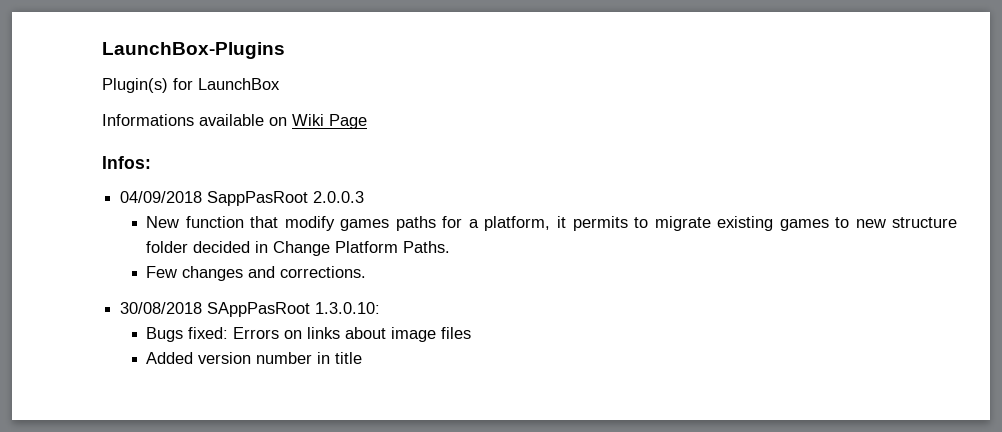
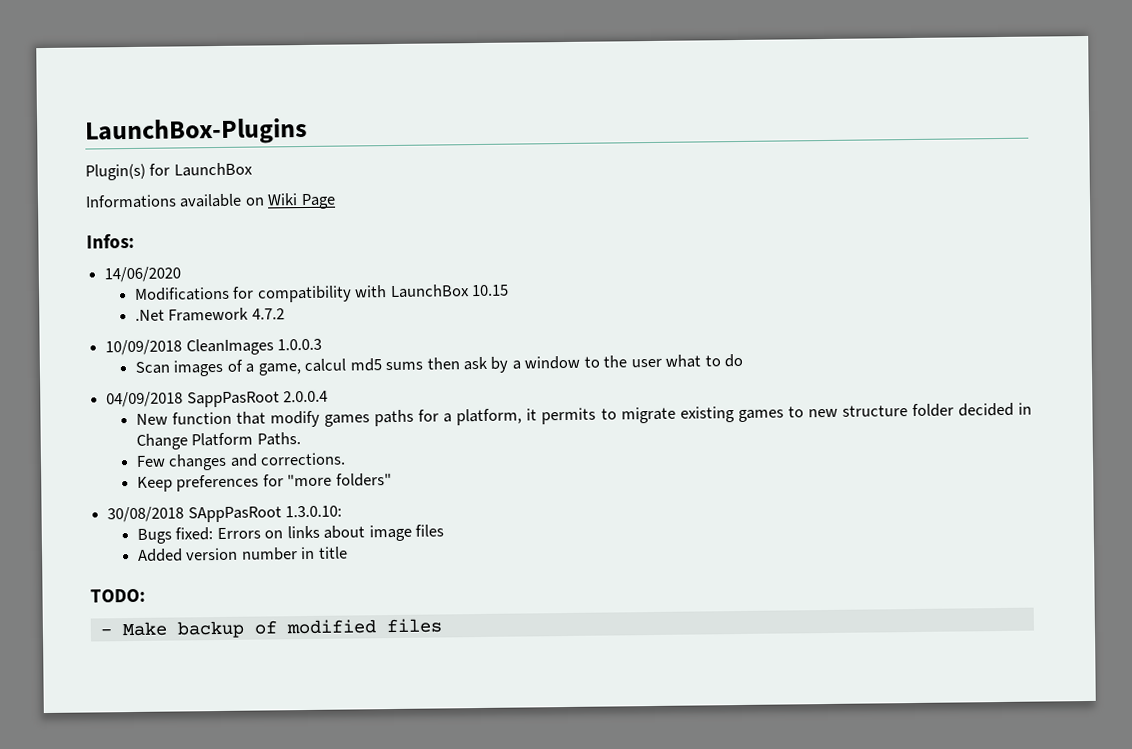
+ 14/06/2020
+ Modifications for compatibility with LaunchBox 10.15
+ .Net Framework 4.7.2
+ 10/09/2018 CleanImages 1.0.0.3
+ Scan images of a game, calcul md5 sums then ask by a window to the user what to do
- 04/09/2018 SappPasRoot 2.0.0.3
+ 04/09/2018 SappPasRoot 2.0.0.4
+ Keep preferences for "more folders"
+ TODO:
+ - Make backup of modified files

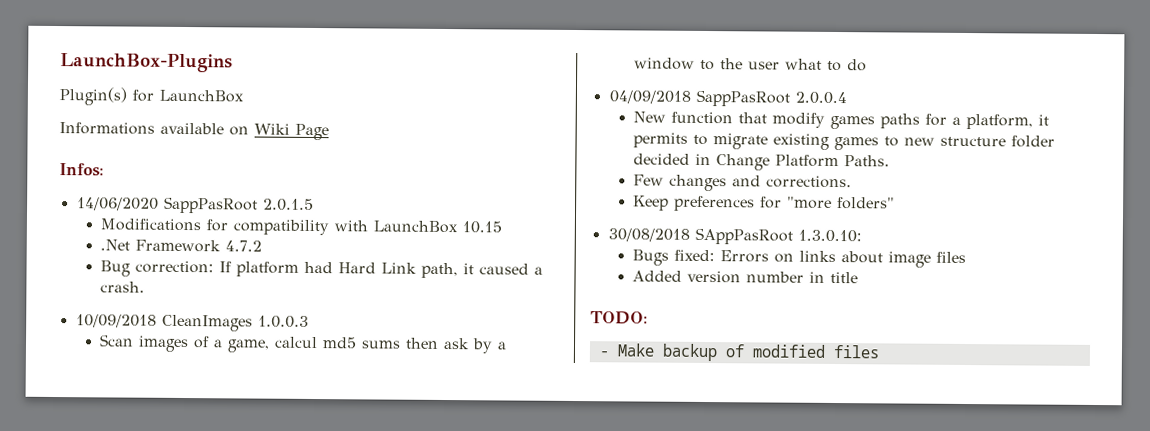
- 14/06/2020
+ 14/06/2020 SappPasRoot 2.0.1.5
+ Bug correction: If platform had Hard Link path, it caused a crash.

